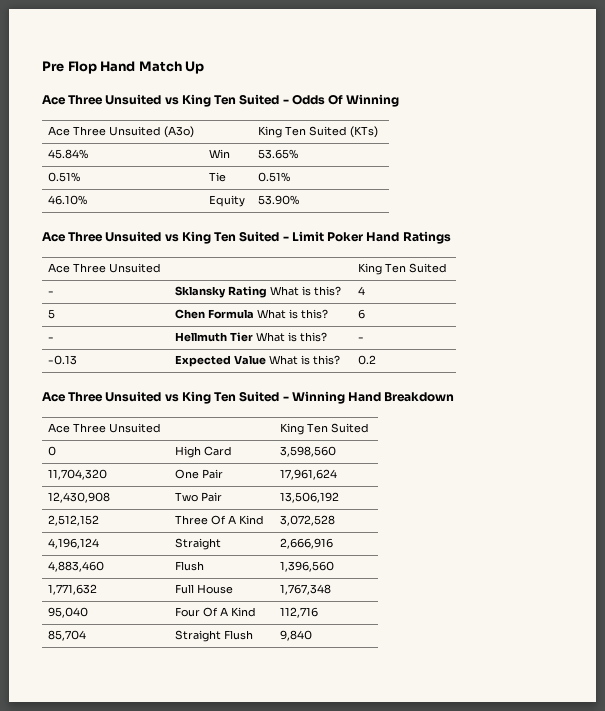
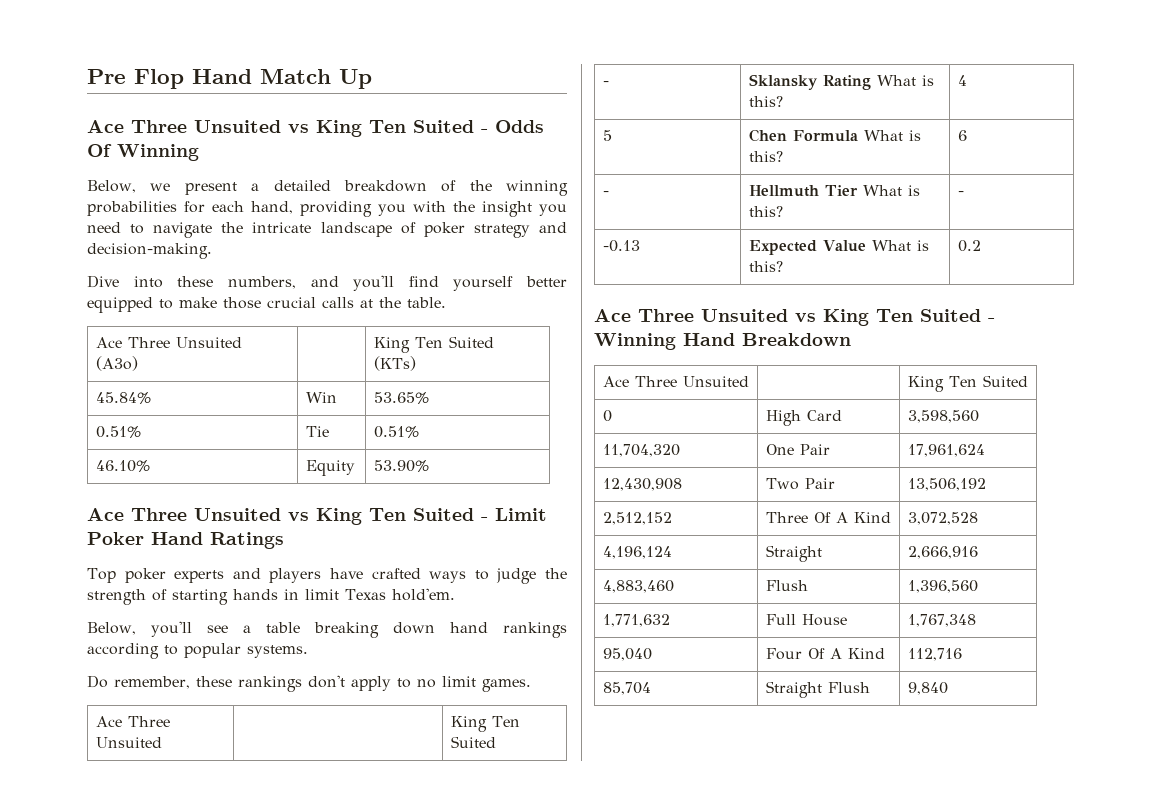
+ Below, we present a detailed breakdown of the winning probabilities for each hand, providing you with the insight you need to navigate the intricate landscape of poker strategy and decision-making.
+ Dive into these numbers, and you'll find yourself better equipped to make those crucial calls at the table.
+ Top poker experts and players have crafted ways to judge the strength of starting hands in limit Texas hold'em.
+ Below, you'll see a table breaking down hand rankings according to popular systems.
+ Do remember, these rankings don't apply to no limit games.

